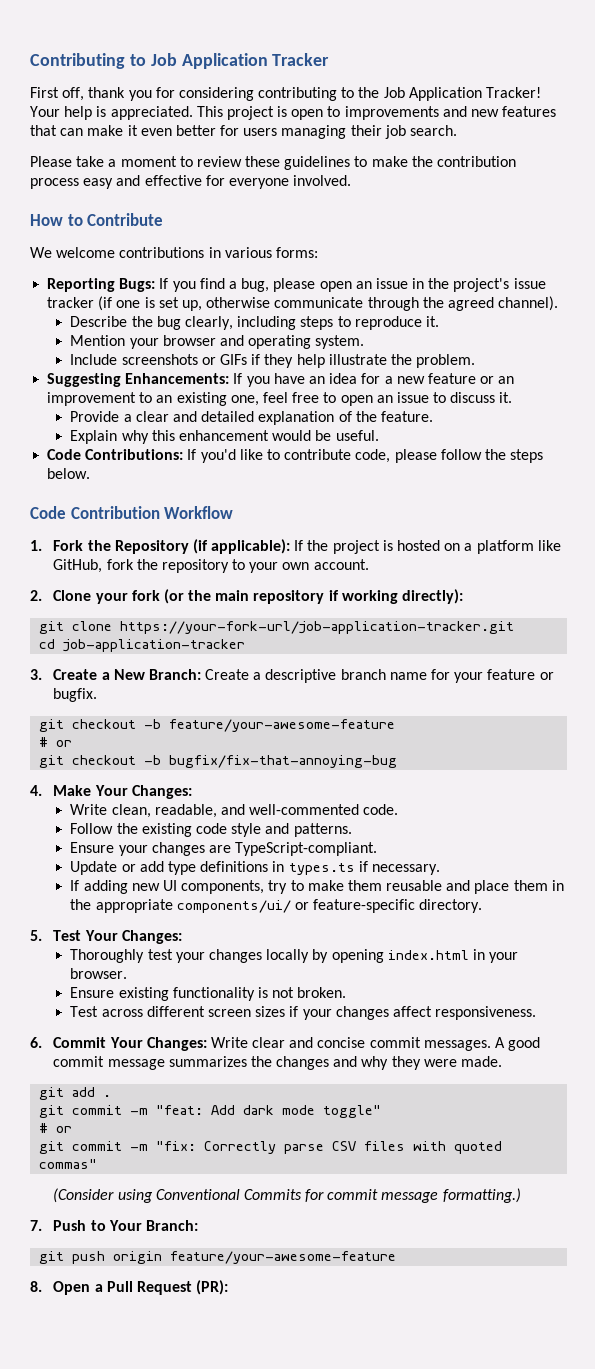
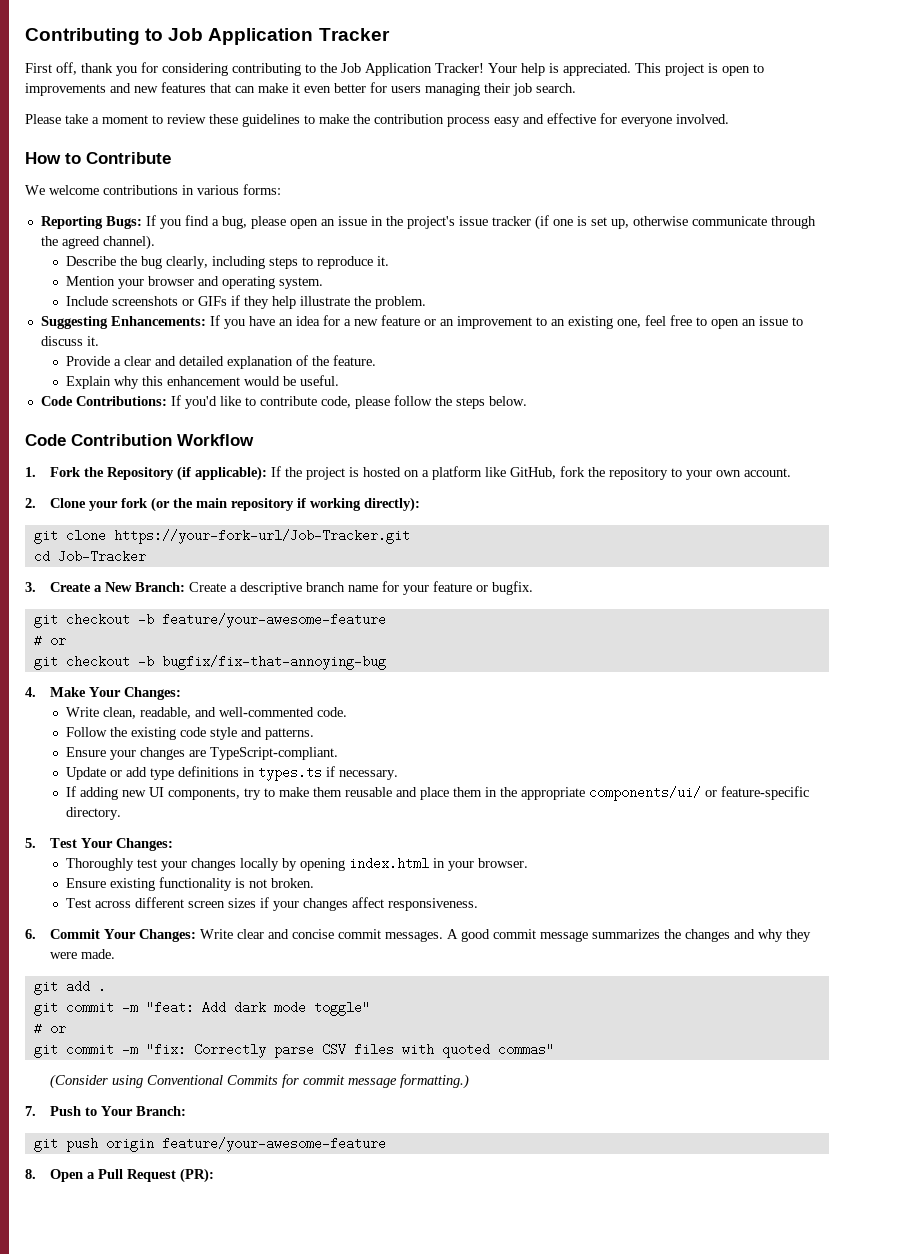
- git clone https://your-fork-url/job-application-tracker.git
+ git clone https://your-fork-url/Job-Tracker.git
- cd job-application-tracker
+ cd Job-Tracker

